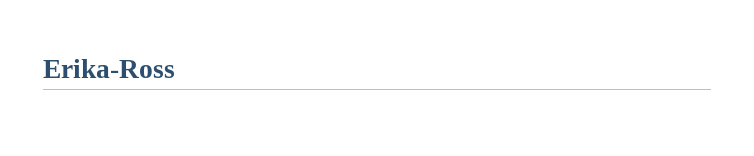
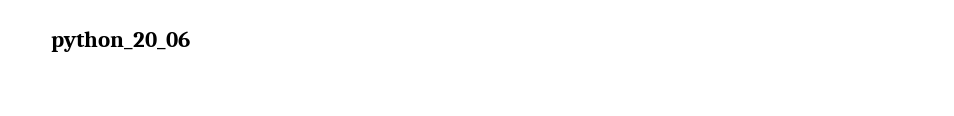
- Erika-Ross
+ python_20_06

